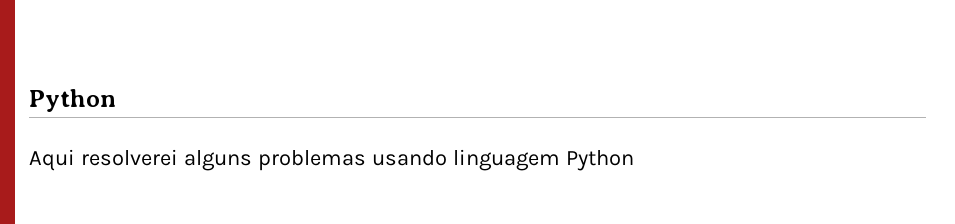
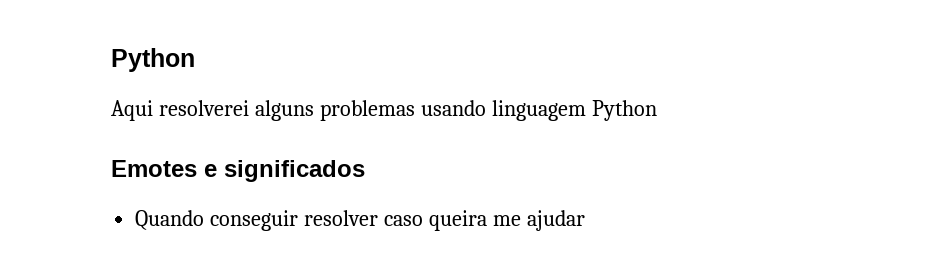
+ Emotes e significados
+ Quando conseguir resolver caso queira me ajudar

